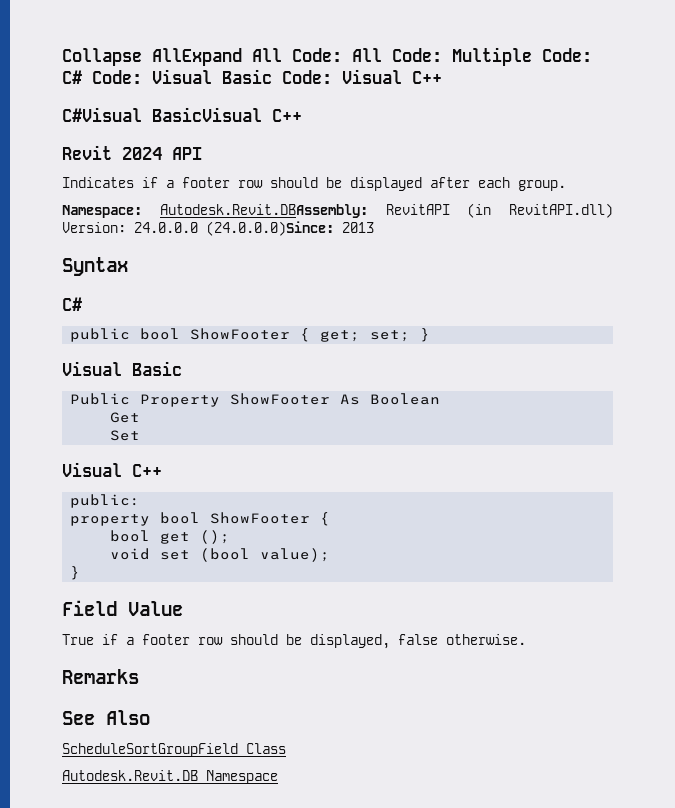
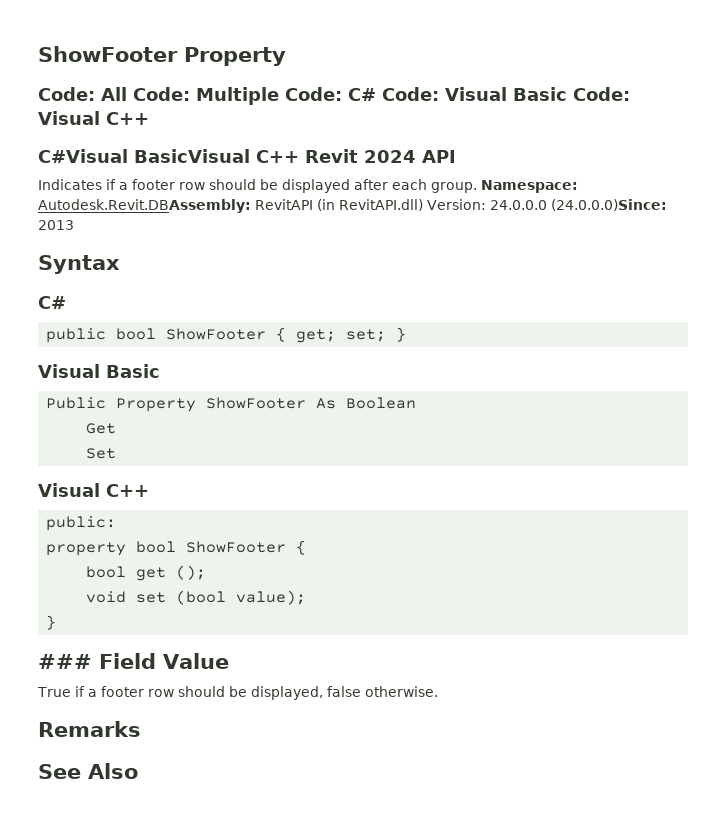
- Collapse AllExpand All Code: All Code: Multiple Code: C# Code: Visual Basic Code: Visual C++
+ ShowFooter Property
+ Code: All Code: Multiple Code: C# Code: Visual Basic Code: Visual C++
- C#Visual BasicVisual C++
- Revit 2024 API
+ C#Visual BasicVisual C++ Revit 2024 API
- Indicates if a footer row should be displayed after each group.
- Namespace: Autodesk.Revit.DBAssembly: RevitAPI (in RevitAPI.dll) Version: 24.0.0.0 (24.0.0.0)Since: 2013
+ Indicates if a footer row should be displayed after each group. Namespace: Autodesk.Revit.DBAssembly: RevitAPI (in RevitAPI.dll) Version: 24.0.0.0 (24.0.0.0)Since: 2013
- Field Value
+ ### Field Value
- ScheduleSortGroupField Class
- Autodesk.Revit.DB Namespace

